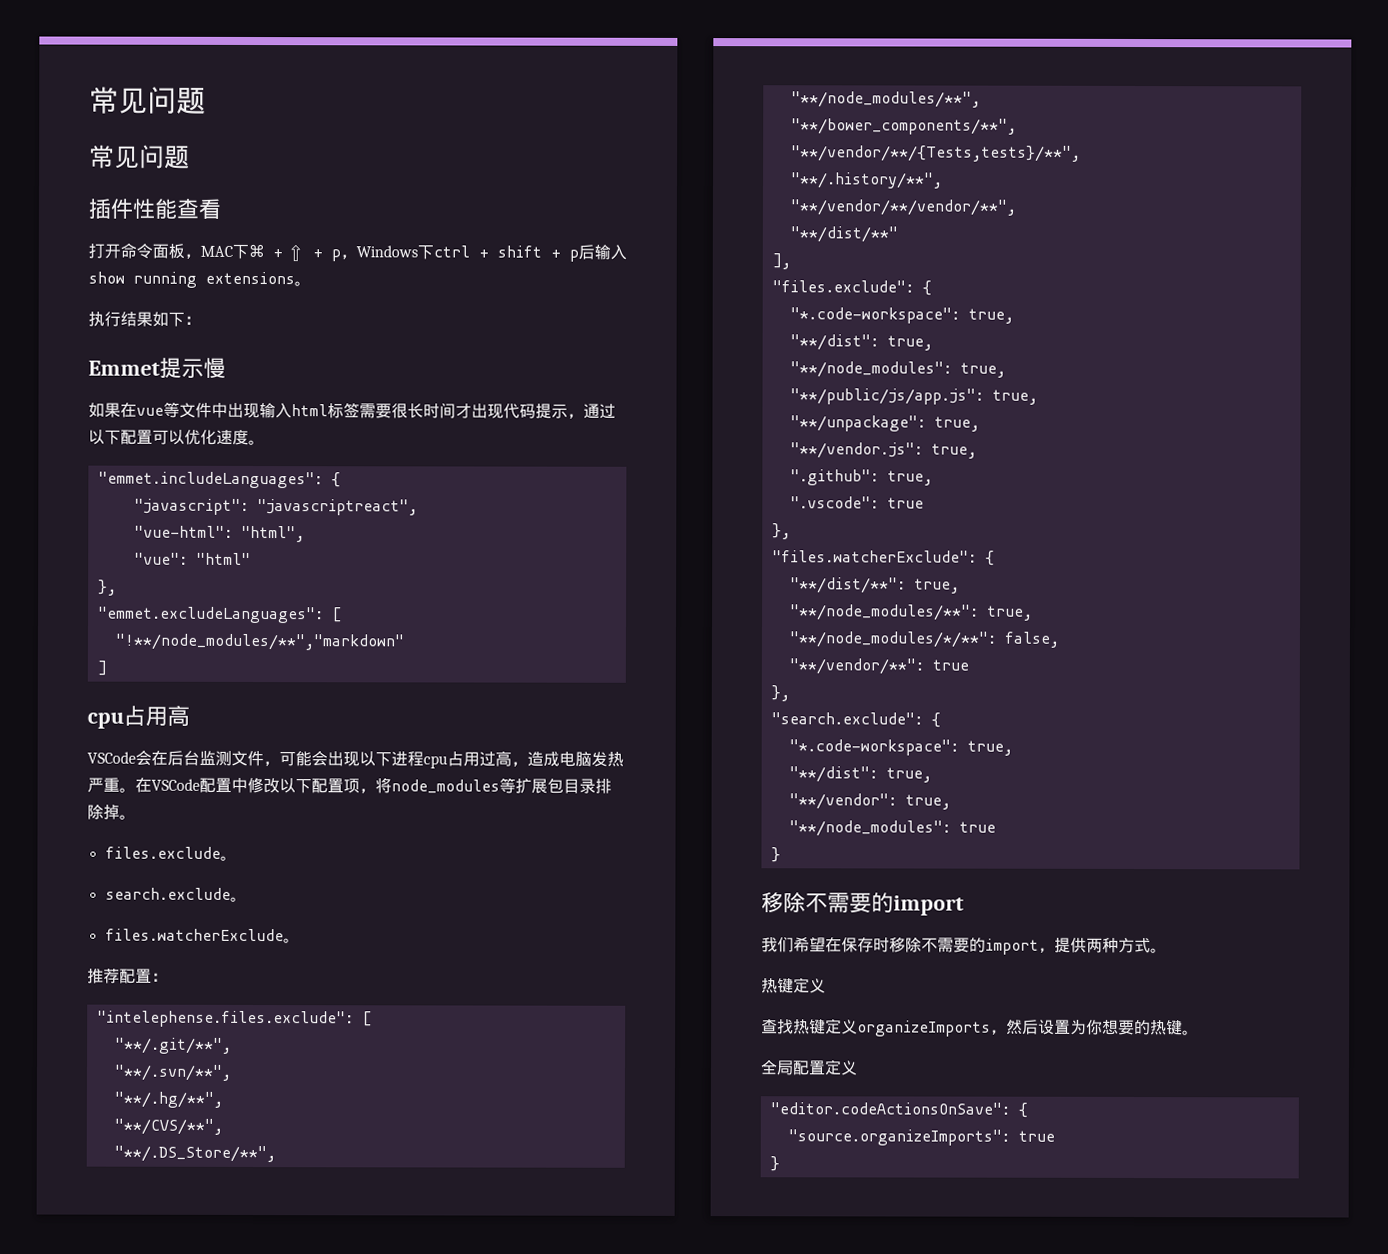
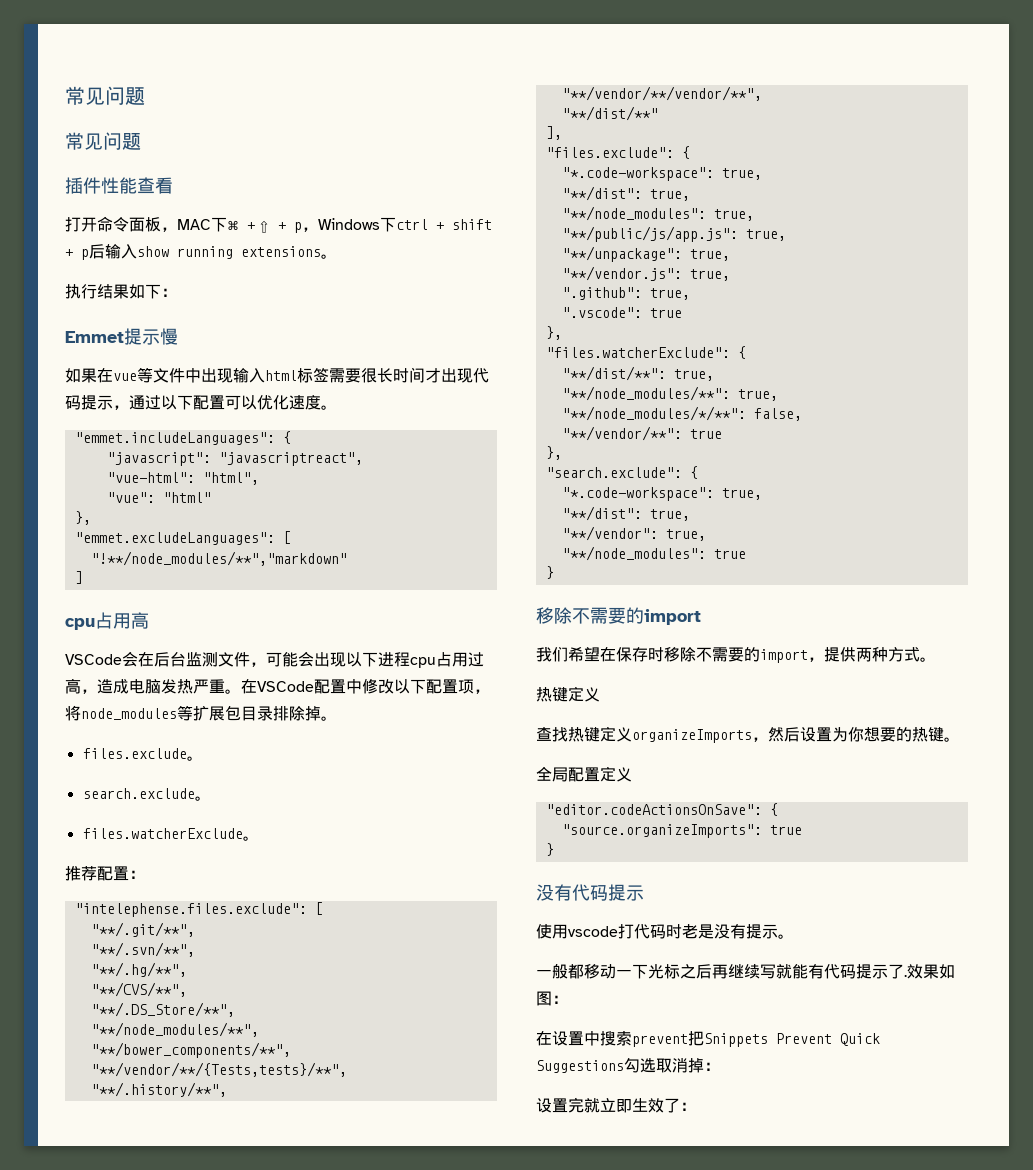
+ 没有代码提示
+ 使用vscode打代码时老是没有提示。
+ 一般都移动一下光标之后再继续写就能有代码提示了.效果如图：
+ 在设置中搜索prevent把Snippets Prevent Quick Suggestions勾选取消掉：
+ 设置完就立即生效了：

